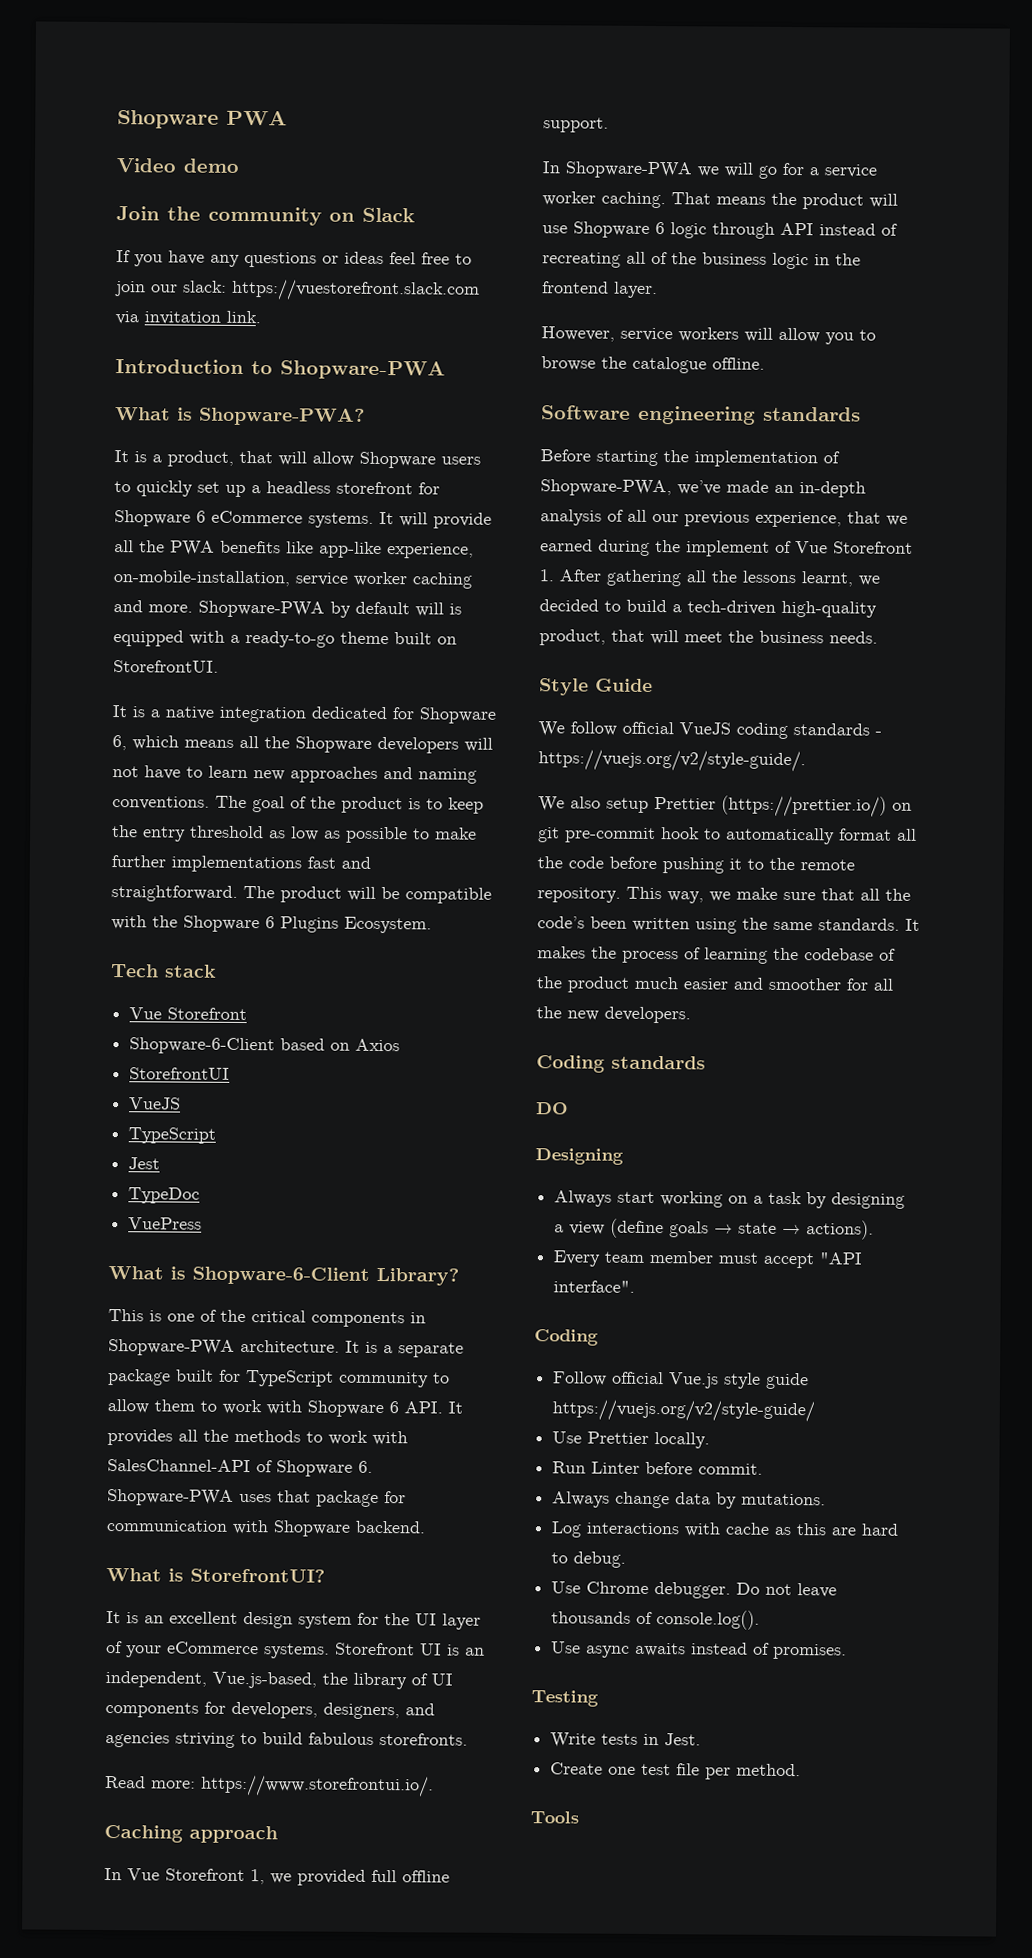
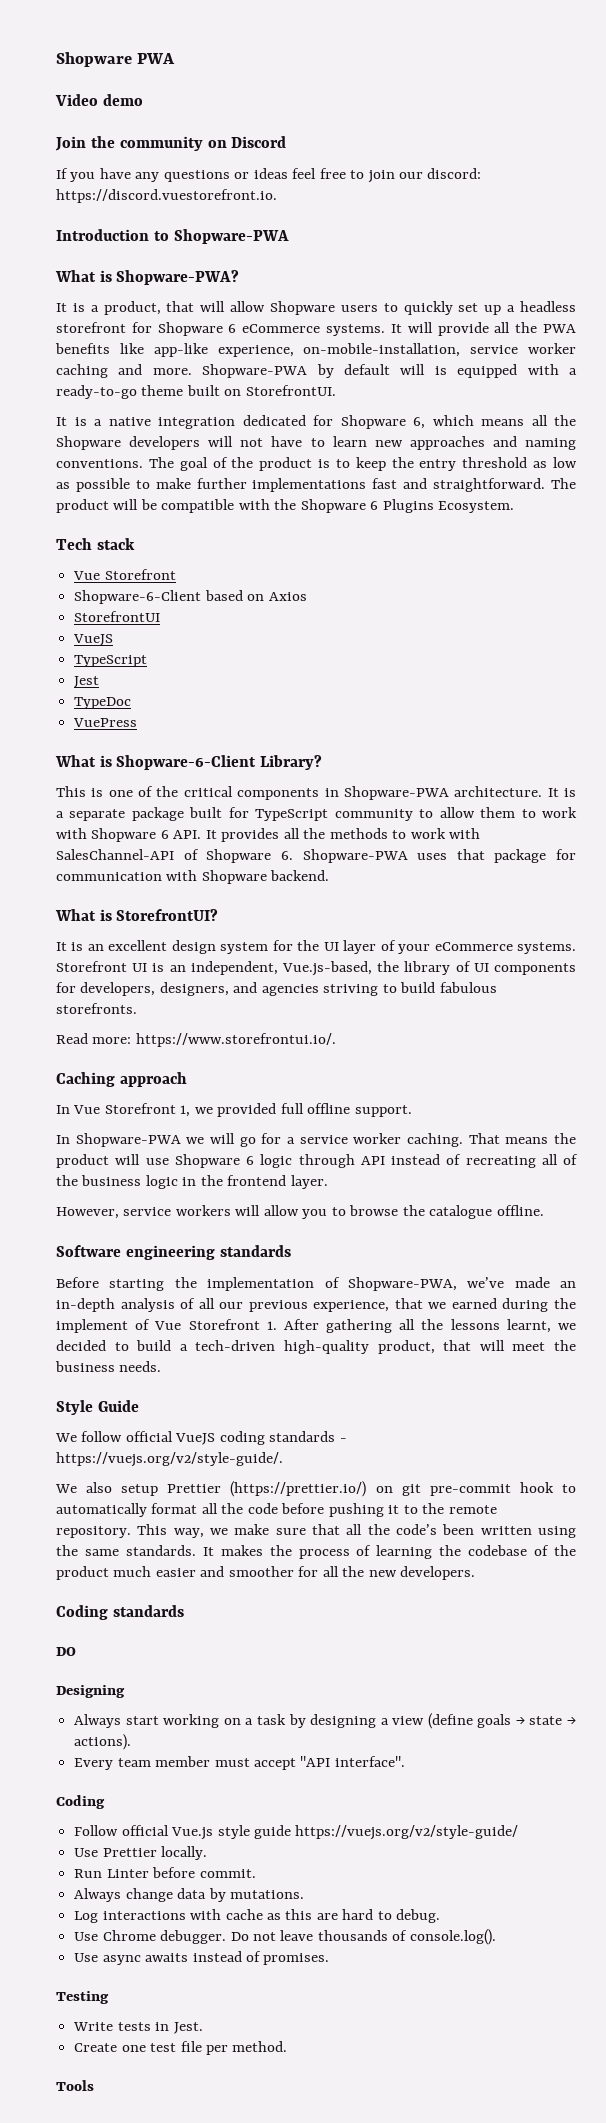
- Join the community on Slack
+ Join the community on Discord
- If you have any questions or ideas feel free to join our slack: https://vuestorefront.slack.com via invitation link.
+ If you have any questions or ideas feel free to join our discord: https://discord.vuestorefront.io.

